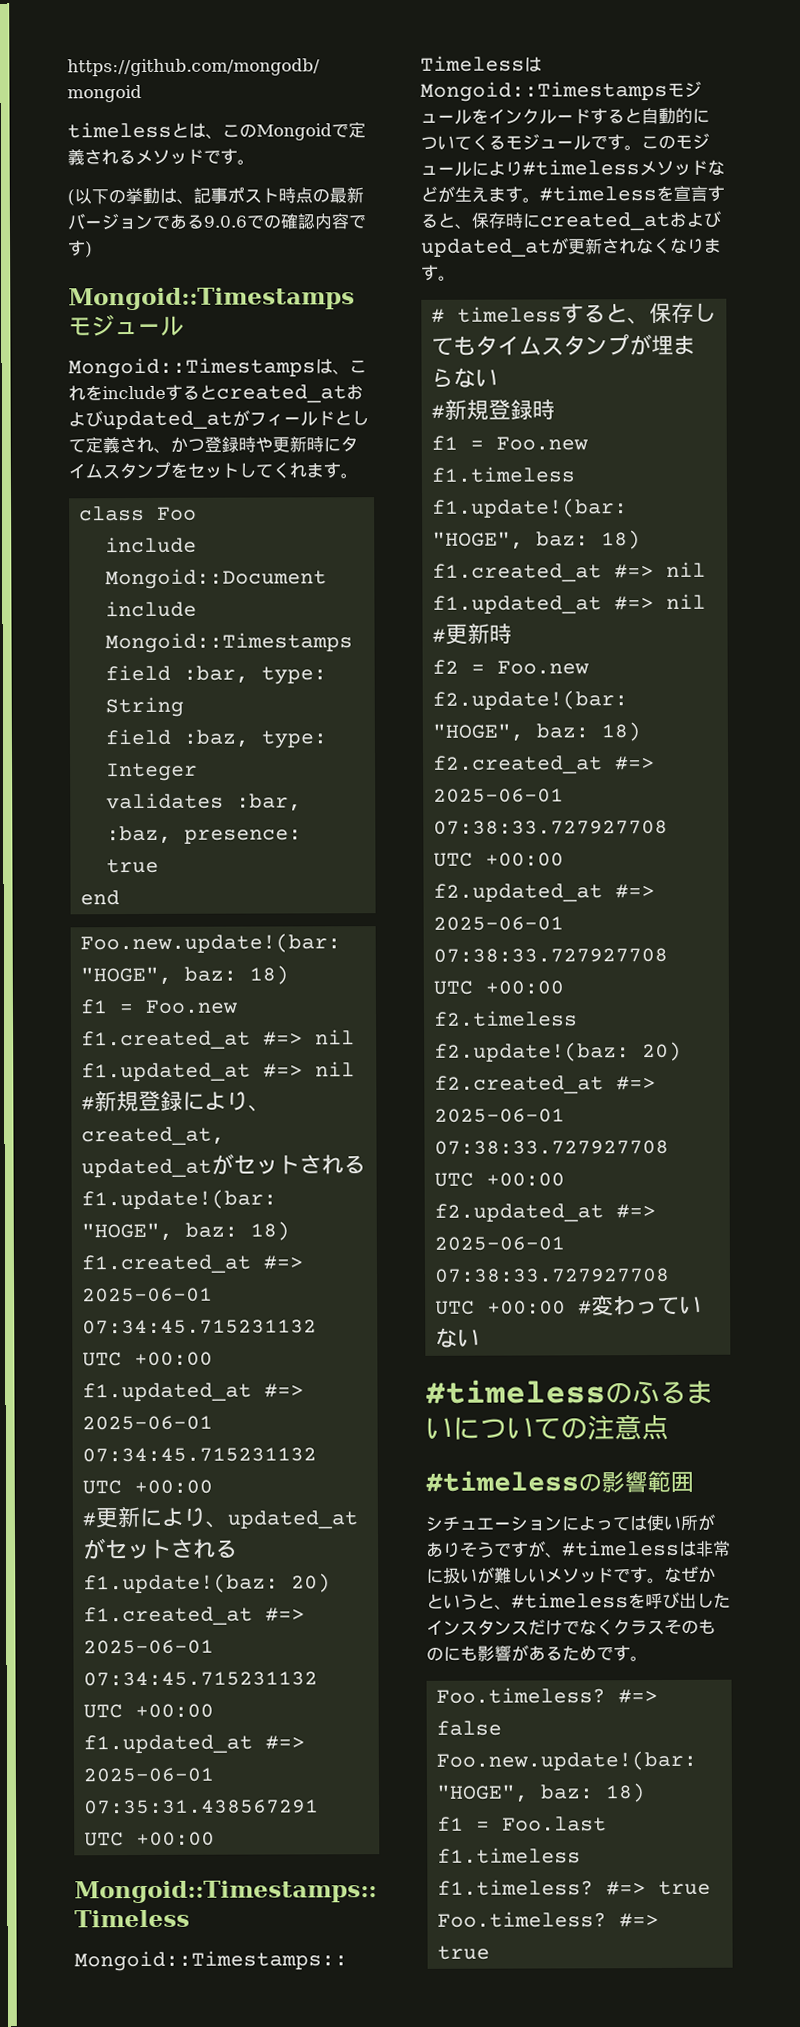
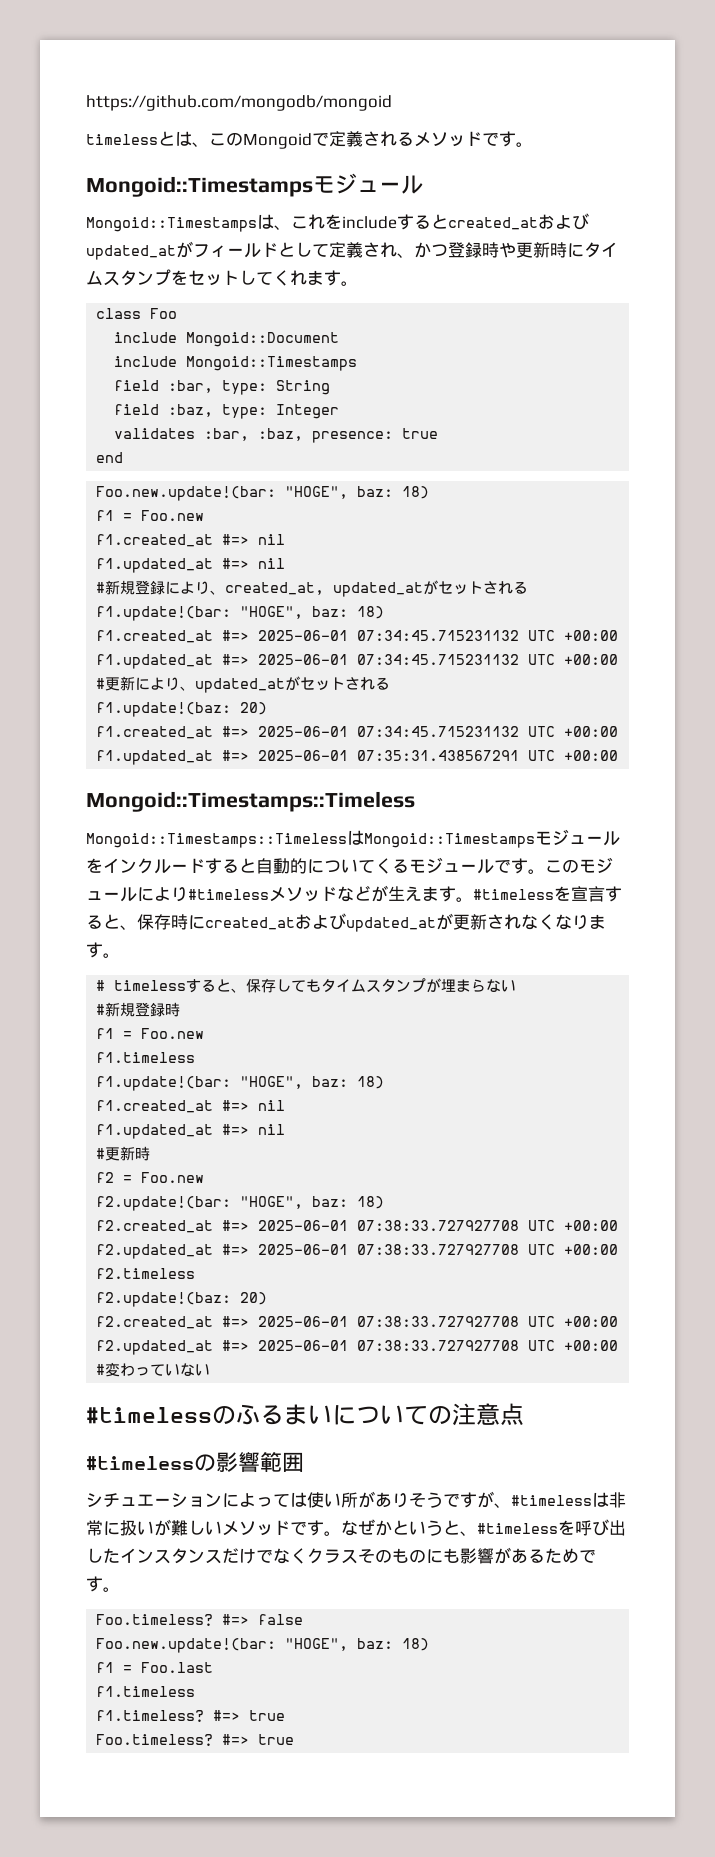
- (以下の挙動は、記事ポスト時点の最新バージョンである9.0.6での確認内容です)

